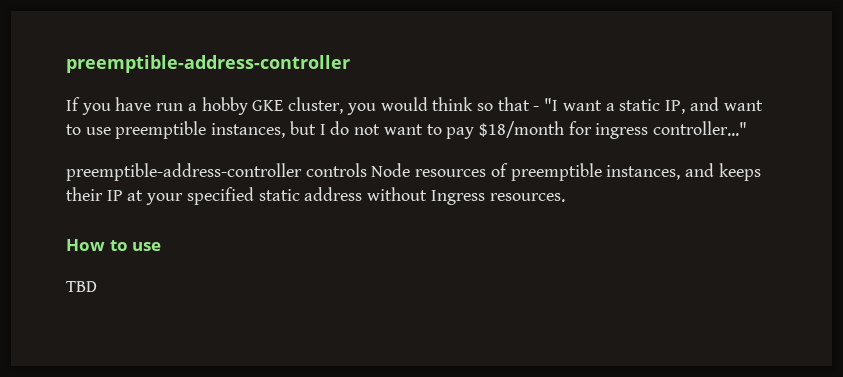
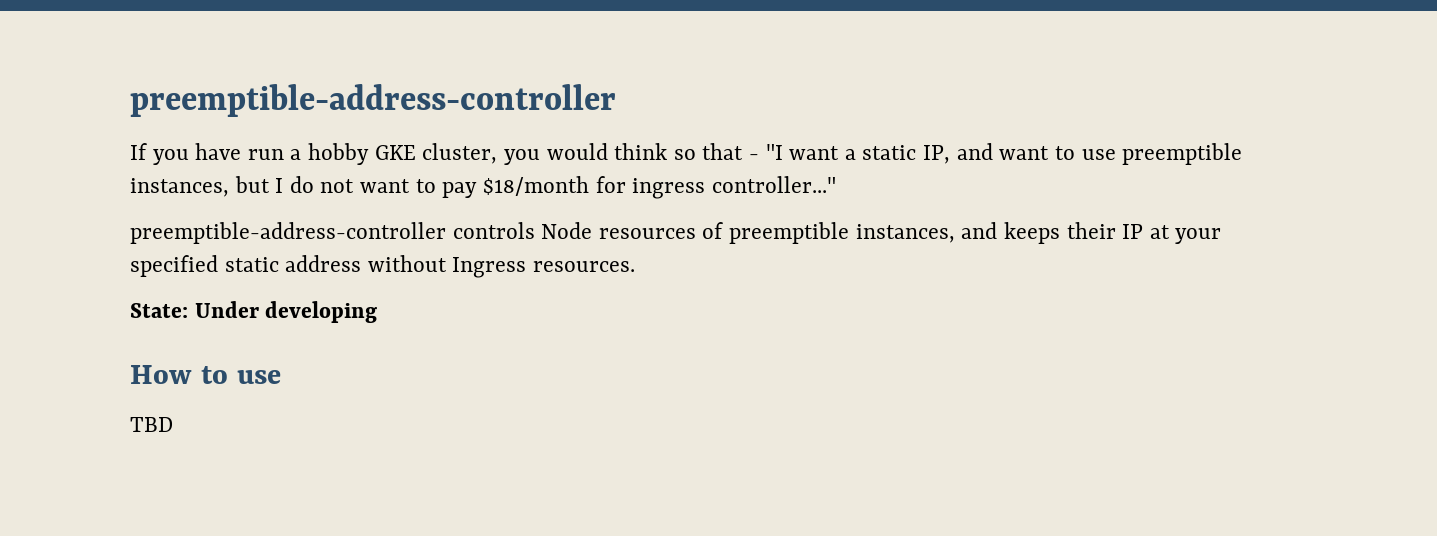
+ State: Under developing

